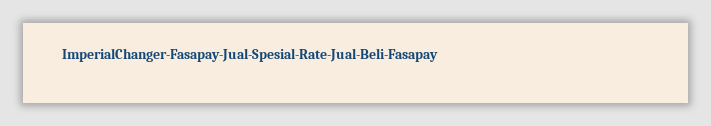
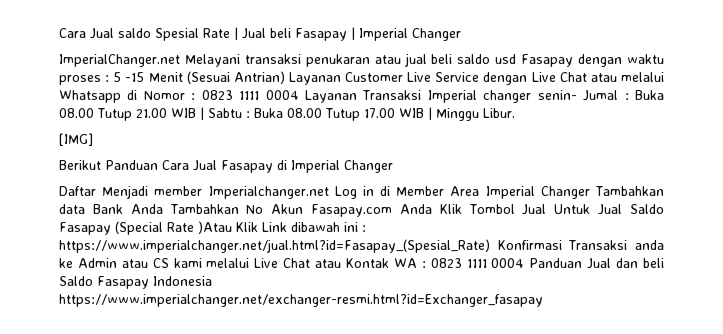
- ImperialChanger-Fasapay-Jual-Spesial-Rate-Jual-Beli-Fasapay
+ Cara Jual saldo Spesial Rate | Jual beli Fasapay | Imperial Changer
+ ImperialChanger.net Melayani transaksi penukaran atau jual beli saldo usd Fasapay dengan waktu proses : 5 -15 Menit (Sesuai Antrian) Layanan Customer Live Service dengan Live Chat atau melalui Whatsapp di Nomor : 0823 1111 0004 Layanan Transaksi Imperial changer senin- Jumal : Buka 08.00 Tutup 21.00 WIB | Sabtu : Buka 08.00 Tutup 17.00 WIB | Minggu Libur.
+ [IMG]
+ Berikut Panduan Cara Jual Fasapay di Imperial Changer
+ Daftar Menjadi member Imperialchanger.net Log in di Member Area Imperial Changer Tambahkan data Bank Anda Tambahkan No Akun Fasapay.com Anda Klik Tombol Jual Untuk Jual Saldo Fasapay (Special Rate )Atau Klik Link dibawah ini : https://www.imperialchanger.net/jual.html?id=Fasapay_(Spesial_Rate) Konfirmasi Transaksi anda ke Admin atau CS kami melalui Live Chat atau Kontak WA : 0823 1111 0004 Panduan Jual dan beli Saldo Fasapay Indonesia https://www.imperialchanger.net/exchanger-resmi.html?id=Exchanger_fasapay

